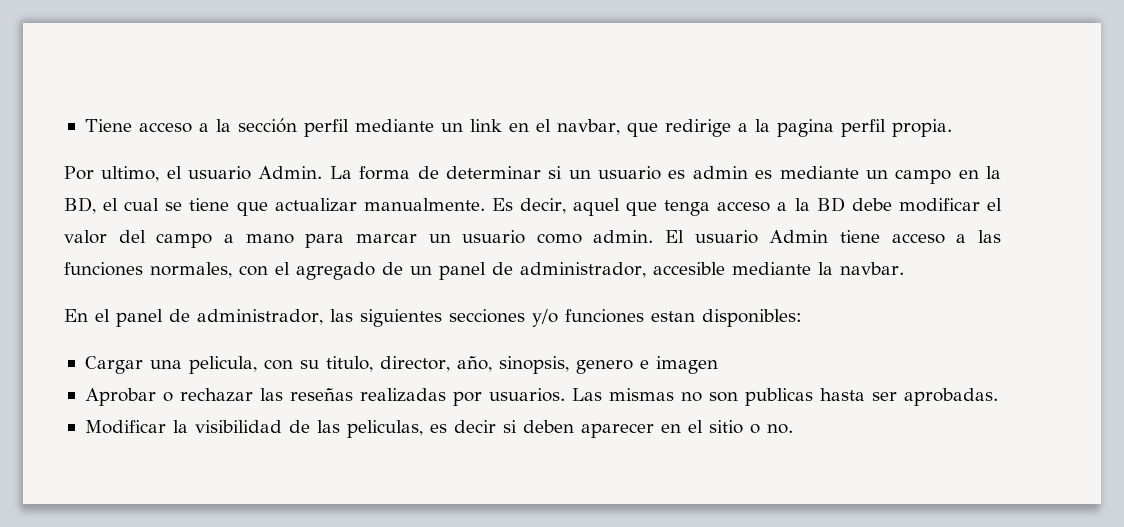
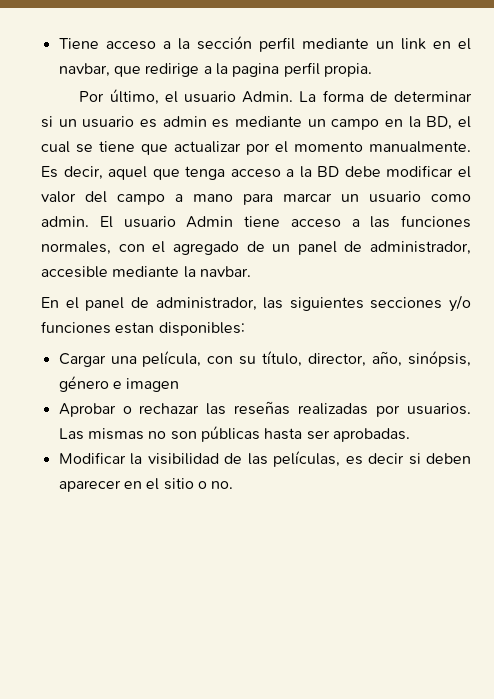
- Por ultimo, el usuario Admin.
+ Por último, el usuario Admin.
- La forma de determinar si un usuario es admin es mediante un campo en la BD, el cual se tiene que actualizar manualmente.
+ La forma de determinar si un usuario es admin es mediante un campo en la BD, el cual se tiene que actualizar por el momento manualmente.
- Cargar una pelicula, con su titulo, director, año, sinopsis, genero e imagen
+ Cargar una película, con su título, director, año, sinópsis, género e imagen
- Las mismas no son publicas hasta ser aprobadas.
+ Las mismas no son públicas hasta ser aprobadas.
- Modificar la visibilidad de las peliculas, es decir si deben aparecer en el sitio o no.
+ Modificar la visibilidad de las películas, es decir si deben aparecer en el sitio o no.

